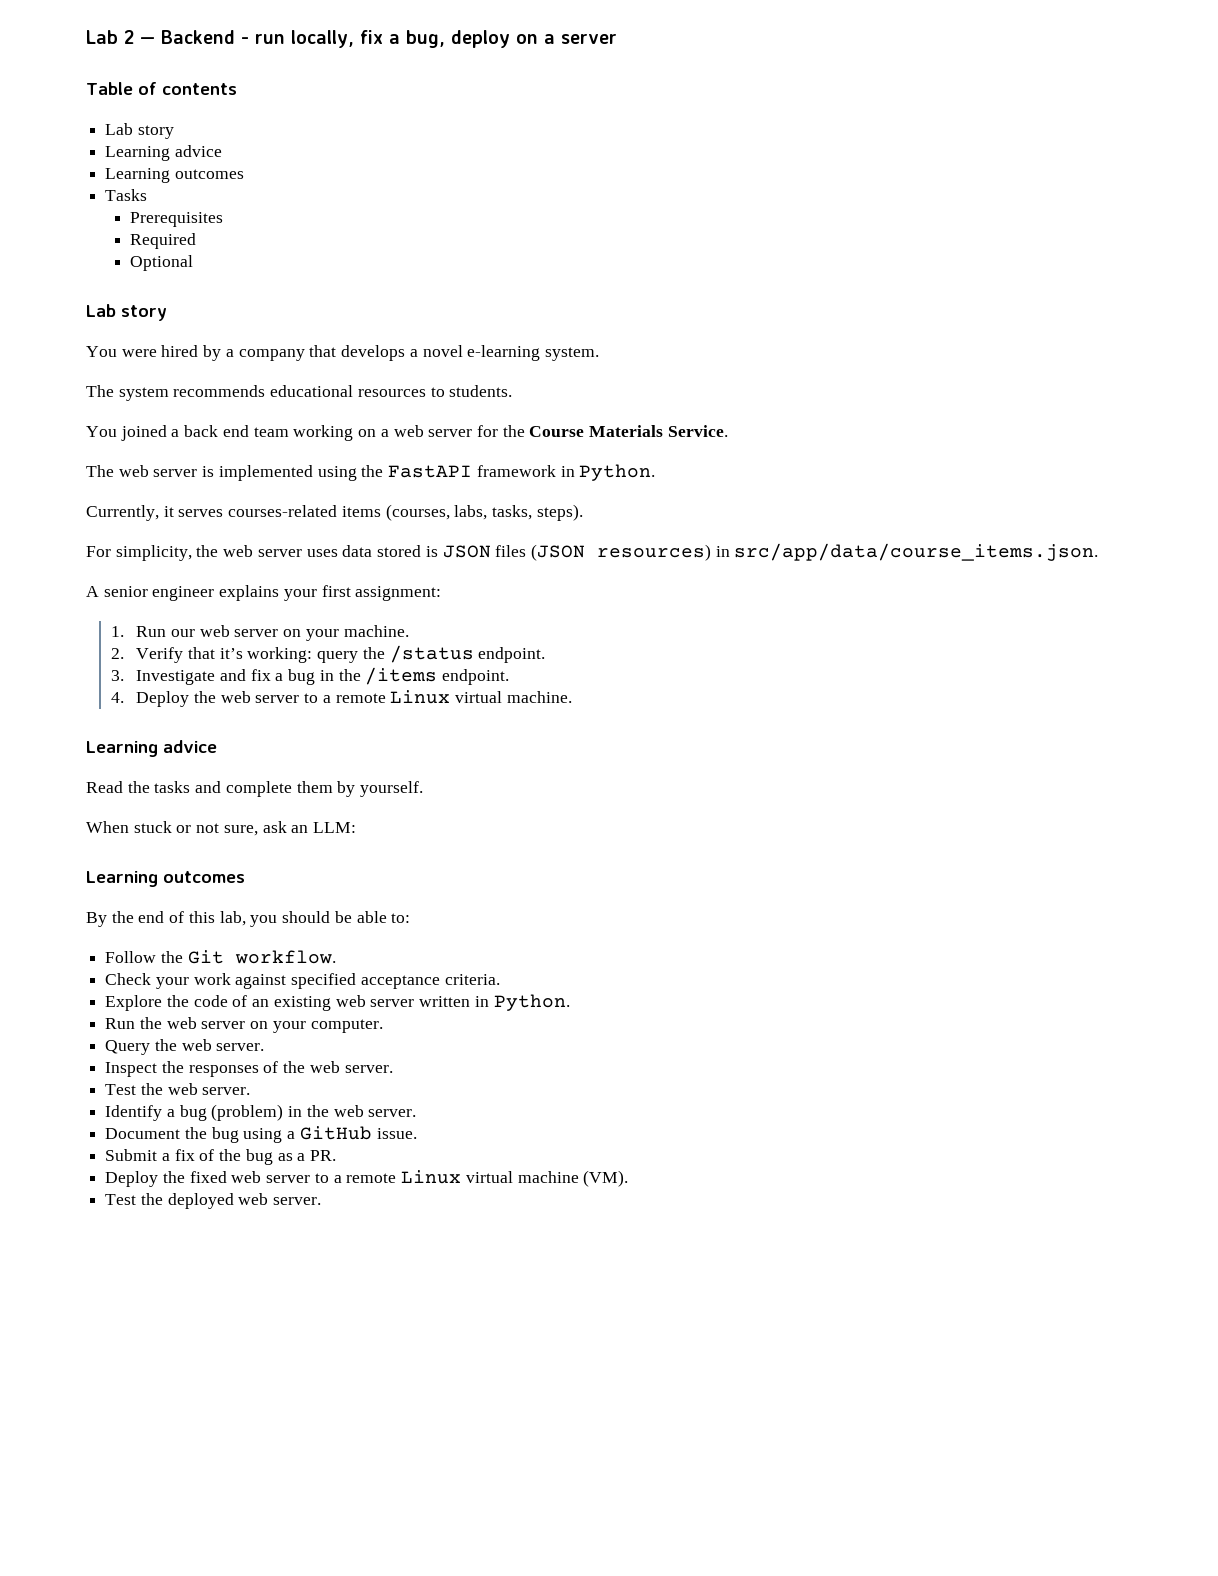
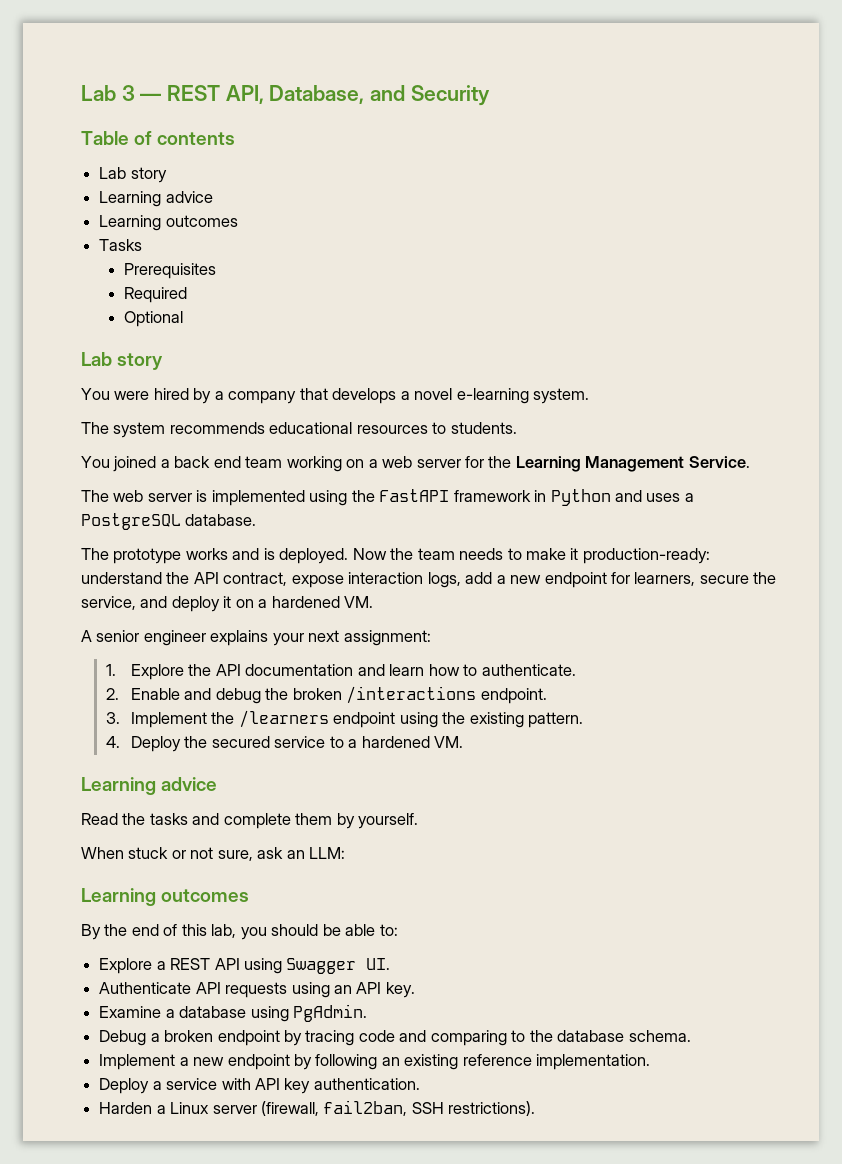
- Lab 2 — Backend - run locally, fix a bug, deploy on a server
+ Lab 3 — REST API, Database, and Security
- You joined a back end team working on a web server for the Course Materials Service.
+ You joined a back end team working on a web server for the Learning Management Service.
- The web server is implemented using the FastAPI framework in Python.
- Currently, it serves courses-related items (courses, labs, tasks, steps).
- For simplicity, the web server uses data stored is JSON files (JSON resources) in src/app/data/course_items.json.
+ The web server is implemented using the FastAPI framework in Python and uses a PostgreSQL database.
+ The prototype works and is deployed. Now the team needs to make it production-ready: understand the API contract, expose interaction logs, add a new endpoint for learners, secure the service, and deploy it on a hardened VM.
- A senior engineer explains your first assignment:
+ A senior engineer explains your next assignment:
- 1. Run our web server on your machine.
- 2. Verify that it’s working: query the /status endpoint.
- 3. Investigate and fix a bug in the /items endpoint.
- 4. Deploy the web server to a remote Linux virtual machine.
+ 1. Explore the API documentation and learn how to authenticate.
+ 2. Enable and debug the broken /interactions endpoint.
+ 3. Implement the /learners endpoint using the existing pattern.
+ 4. Deploy the secured service to a hardened VM.
- Follow the Git workflow.
- Check your work against specified acceptance criteria.
- Explore the code of an existing web server written in Python.
- Run the web server on your computer.
- Query the web server.
- Inspect the responses of the web server.
- Test the web server.
- Identify a bug (problem) in the web server.
- Document the bug using a GitHub issue.
- Submit a fix of the bug as a PR.
- Deploy the fixed web server to a remote Linux virtual machine (VM).
- Test the deployed web server.
+ Explore a REST API using Swagger UI.
+ Authenticate API requests using an API key.
+ Examine a database using PgAdmin.
+ Debug a broken endpoint by tracing code and comparing to the database schema.
+ Implement a new endpoint by following an existing reference implementation.
+ Deploy a service with API key authentication.
+ Harden a Linux server (firewall, fail2ban, SSH restrictions).

